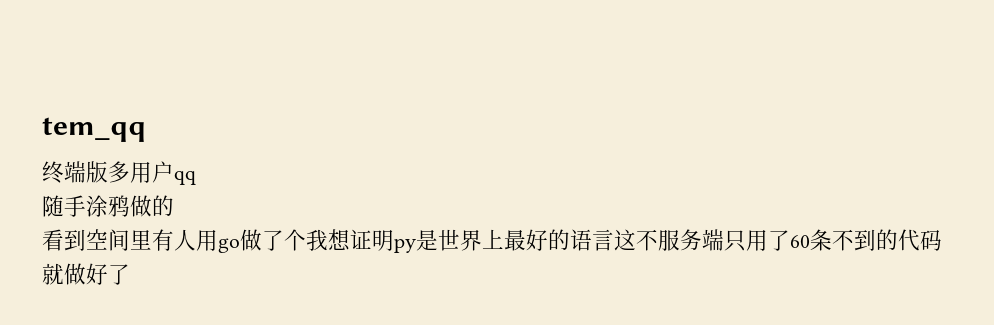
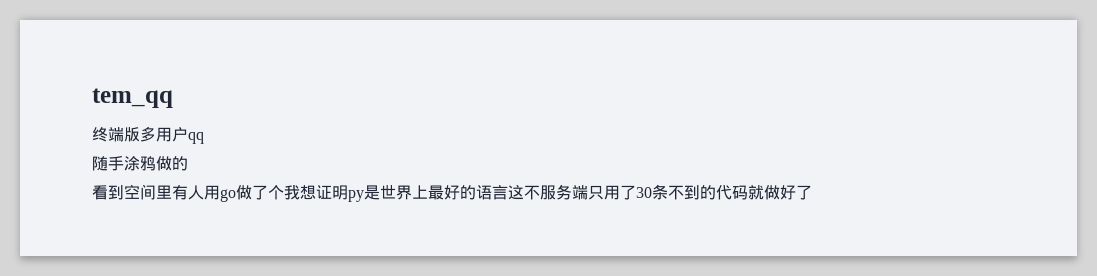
- 看到空间里有人用go做了个我想证明py是世界上最好的语言这不服务端只用了60条不到的代码就做好了
+ 看到空间里有人用go做了个我想证明py是世界上最好的语言这不服务端只用了30条不到的代码就做好了

